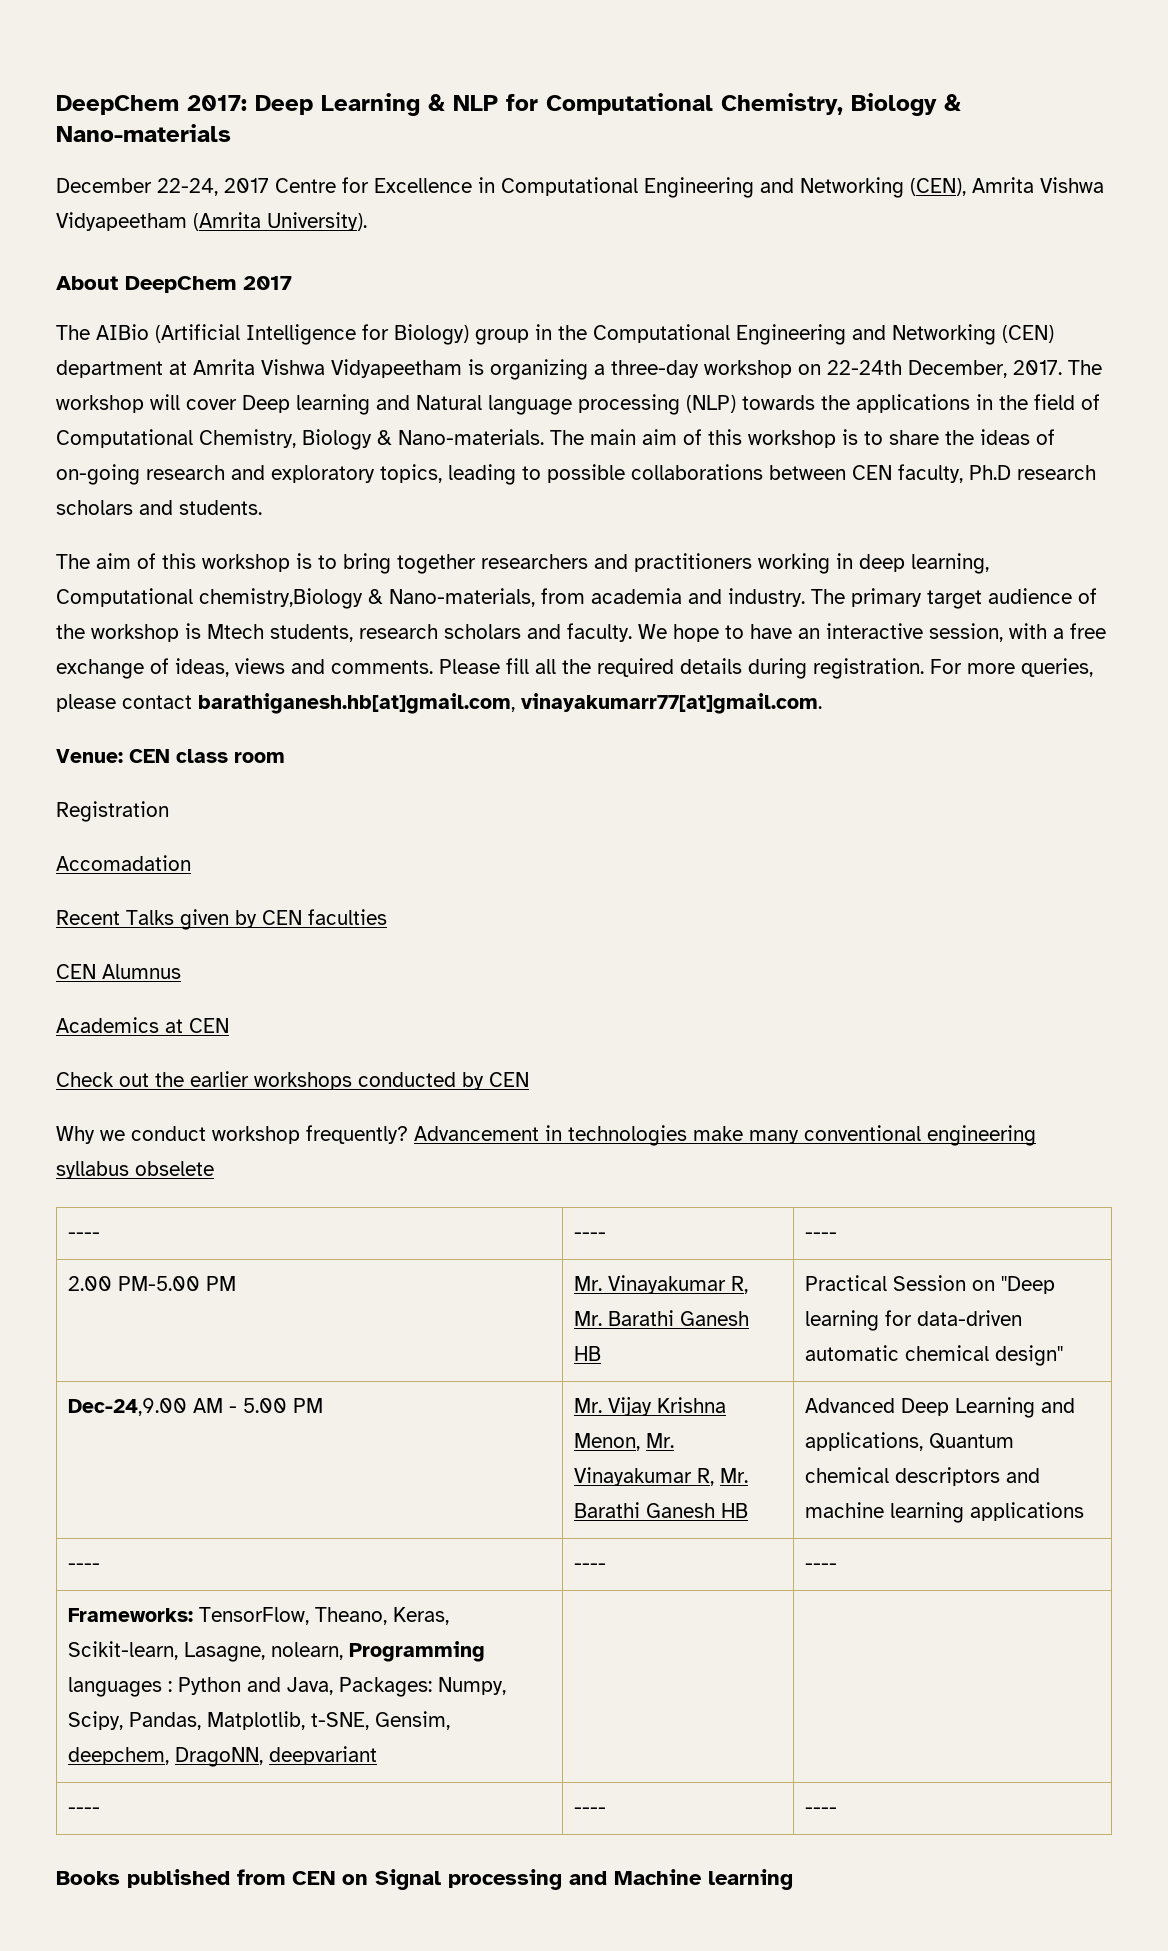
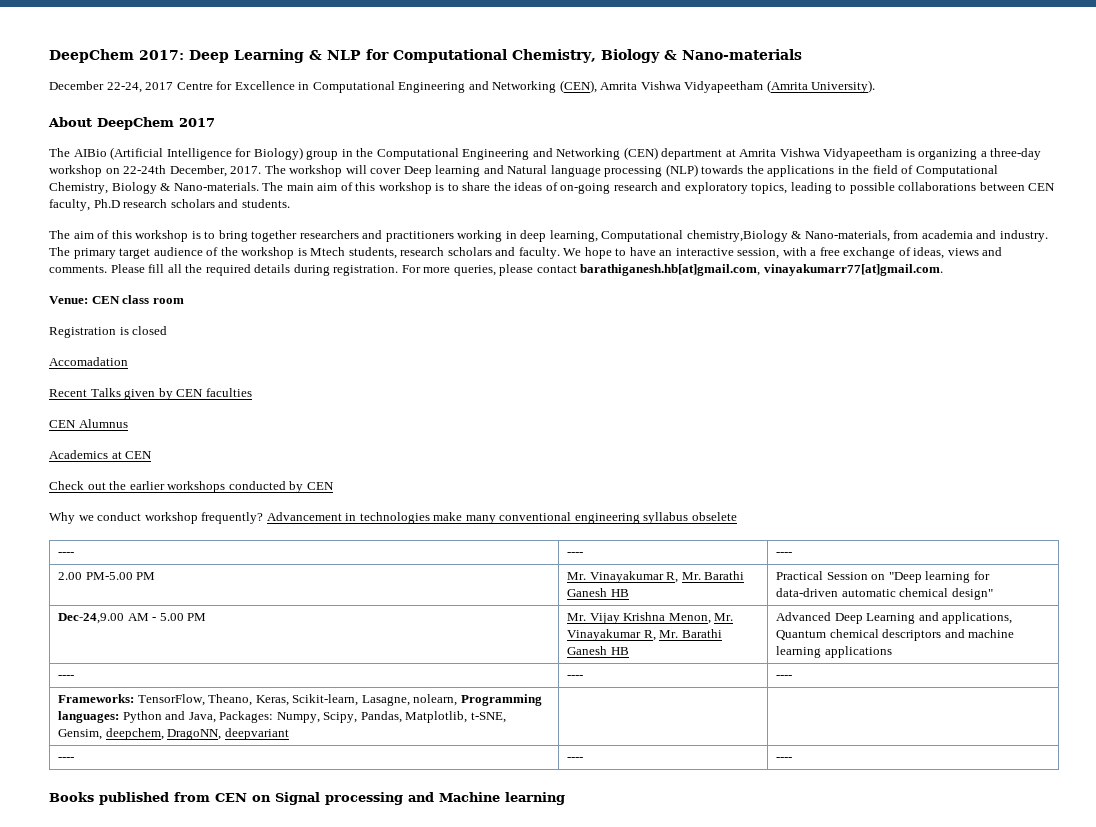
- Registration
+ Registration is closed
- Frameworks: TensorFlow, Theano, Keras, Scikit-learn, Lasagne, nolearn, Programming languages : Python and Java, Packages: Numpy, Scipy, Pandas, Matplotlib, t-SNE, Gensim, deepchem, DragoNN, deepvariant | |
+ Frameworks: TensorFlow, Theano, Keras, Scikit-learn, Lasagne, nolearn, Programming languages: Python and Java, Packages: Numpy, Scipy, Pandas, Matplotlib, t-SNE, Gensim, deepchem, DragoNN, deepvariant | |

